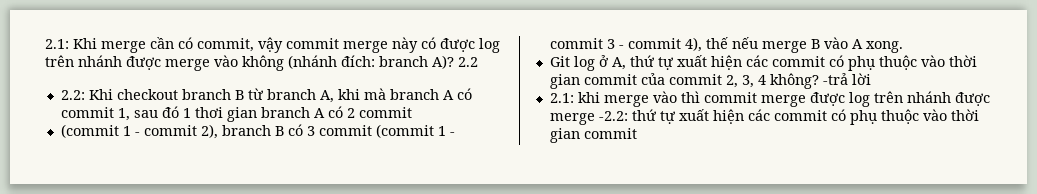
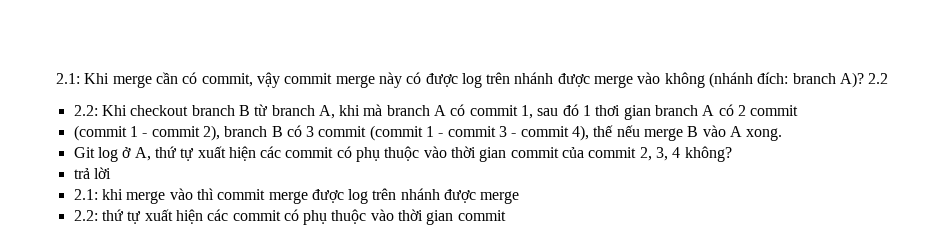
- Git log ở A, thứ tự xuất hiện các commit có phụ thuộc vào thời gian commit của commit 2, 3, 4 không? -trả lời
+ Git log ở A, thứ tự xuất hiện các commit có phụ thuộc vào thời gian commit của commit 2, 3, 4 không?
+ trả lời
- 2.1: khi merge vào thì commit merge được log trên nhánh được merge -2.2: thứ tự xuất hiện các commit có phụ thuộc vào thời gian commit
+ 2.1: khi merge vào thì commit merge được log trên nhánh được merge
+ 2.2: thứ tự xuất hiện các commit có phụ thuộc vào thời gian commit

